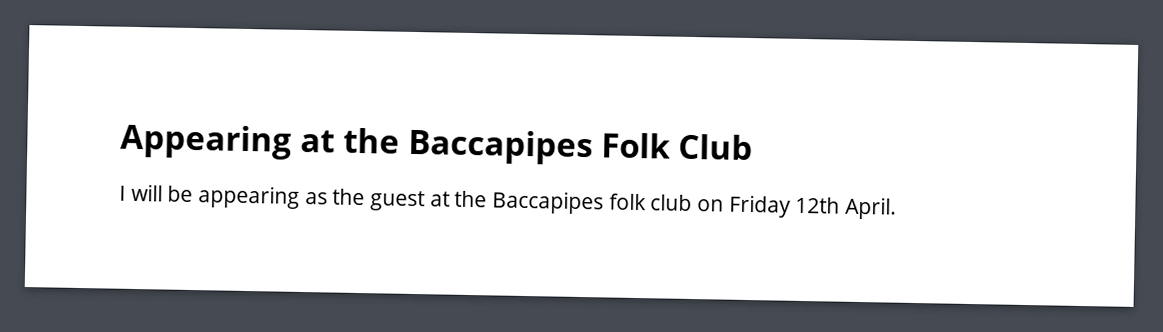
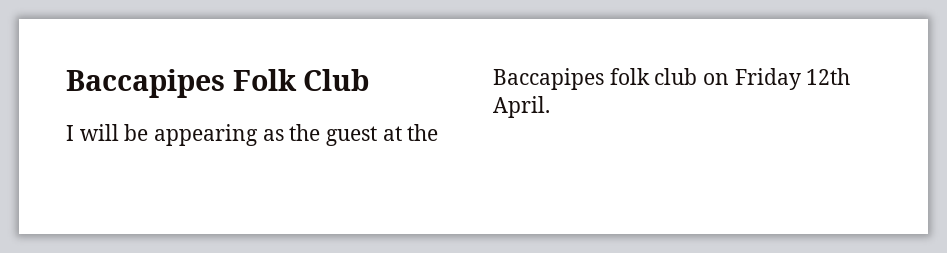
- Appearing at the Baccapipes Folk Club
+ Baccapipes Folk Club

